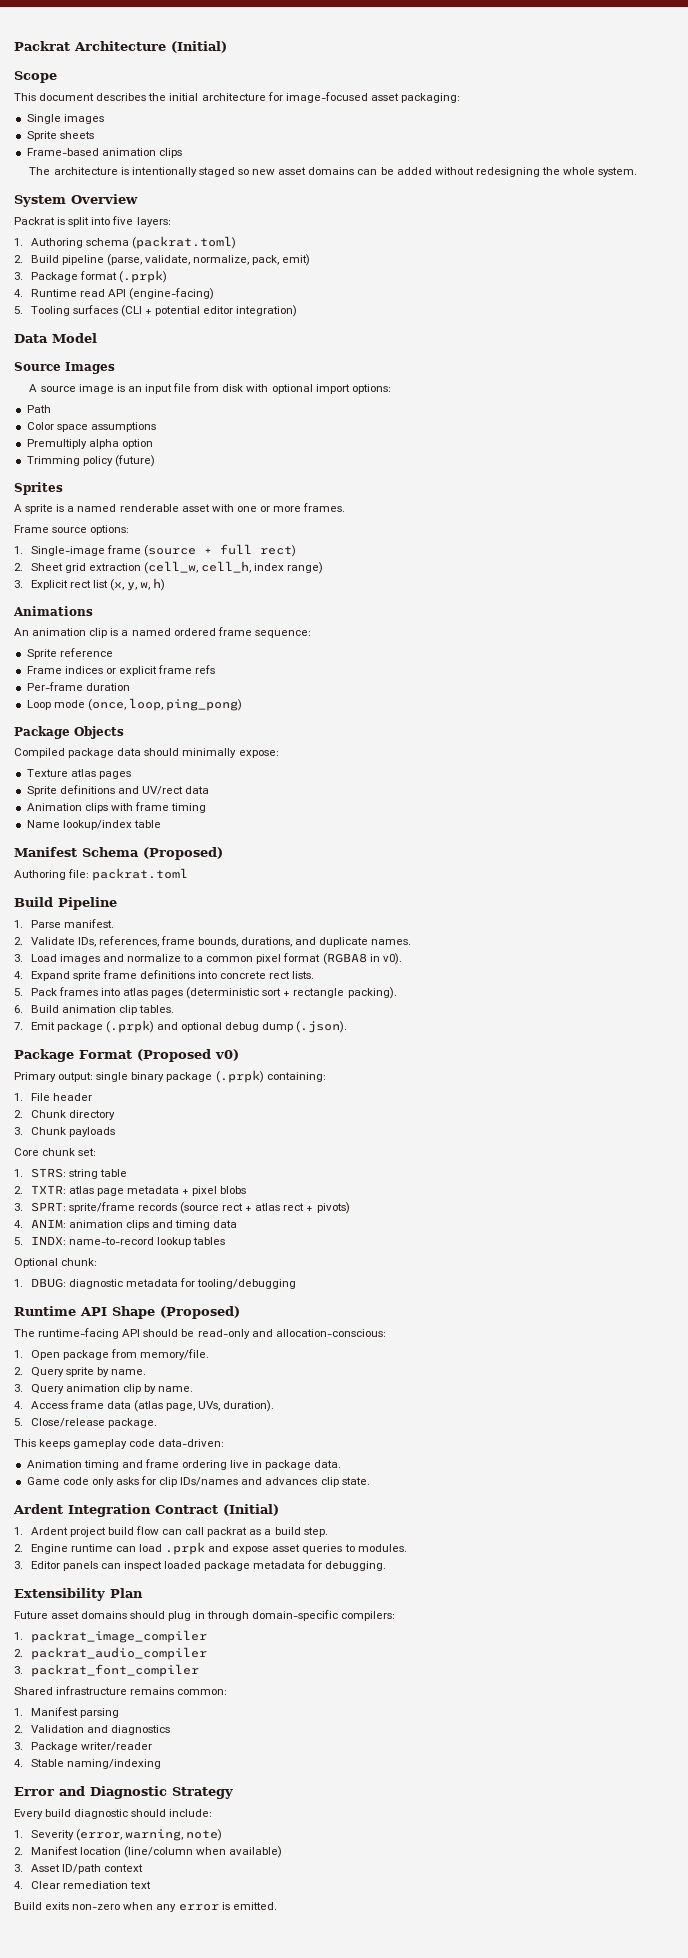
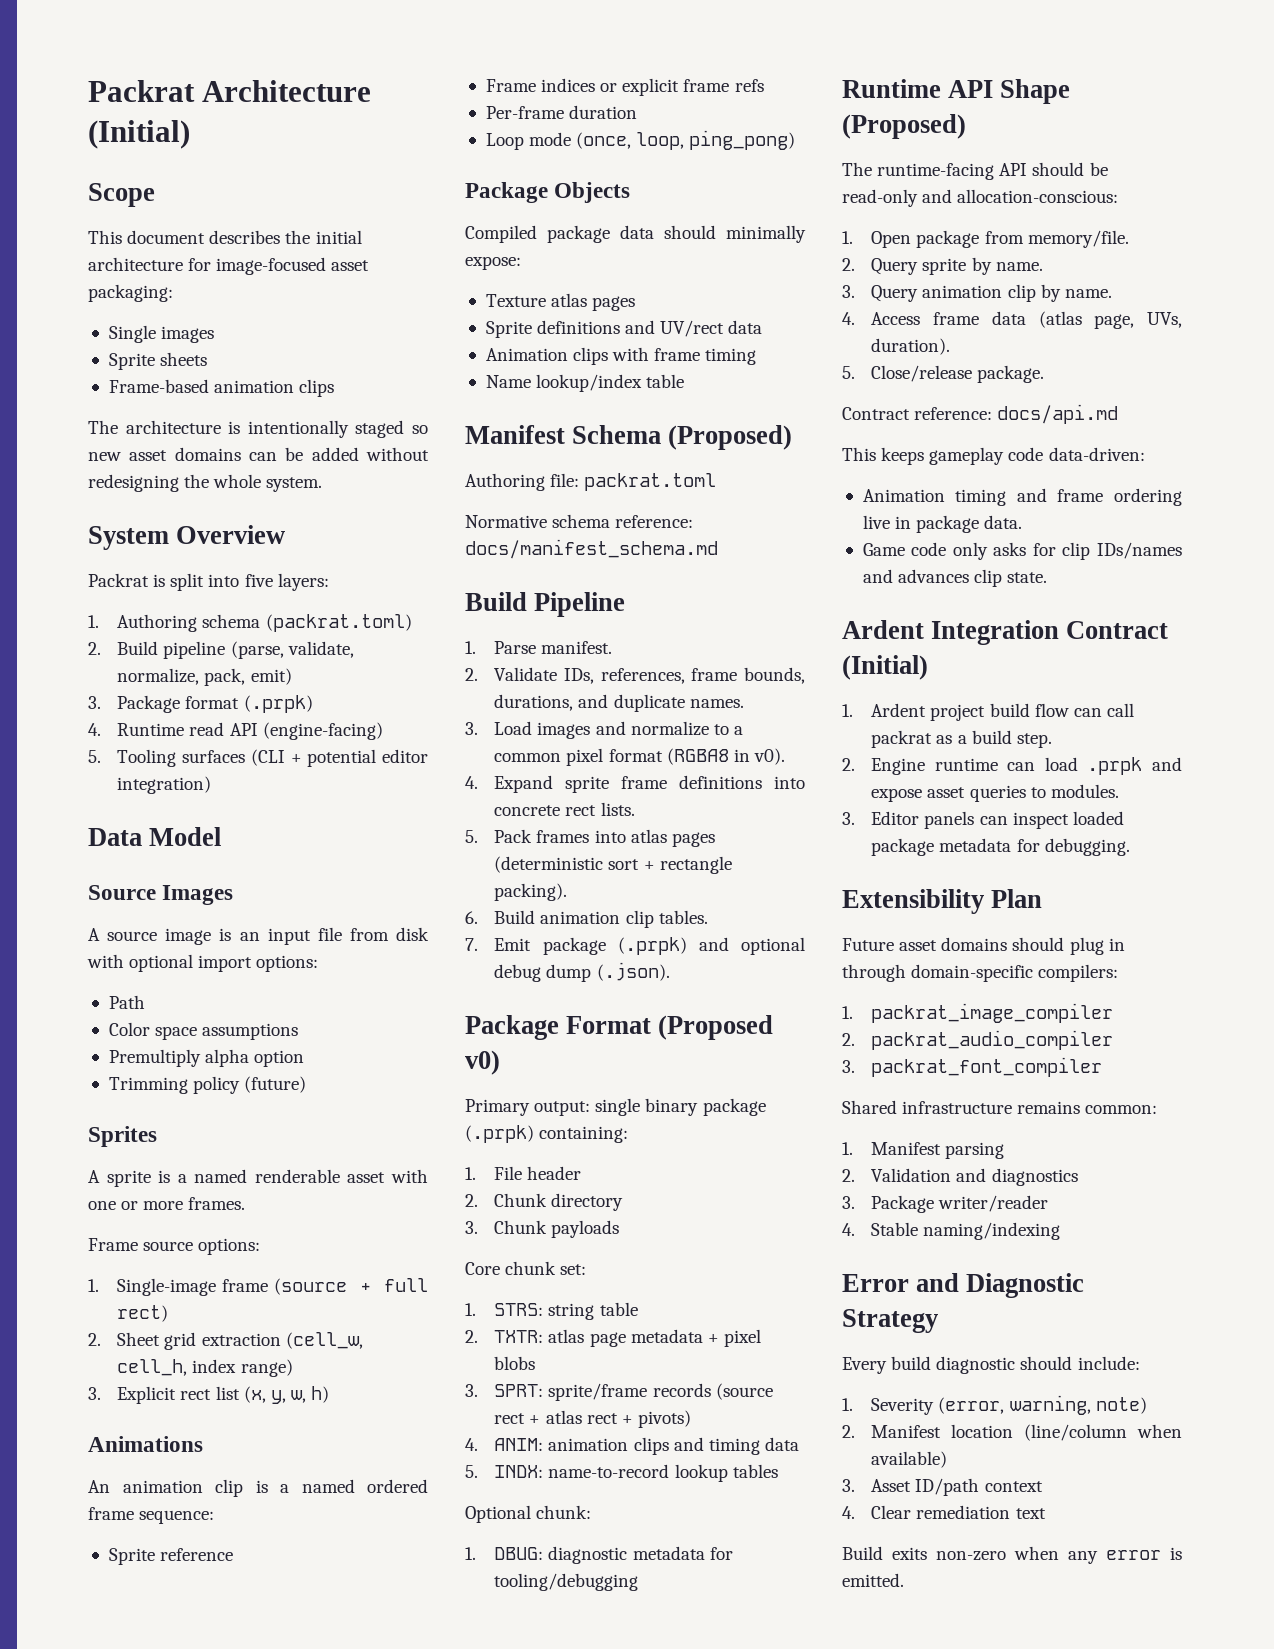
+ Normative schema reference: docs/manifest_schema.md
+ Contract reference: docs/api.md

